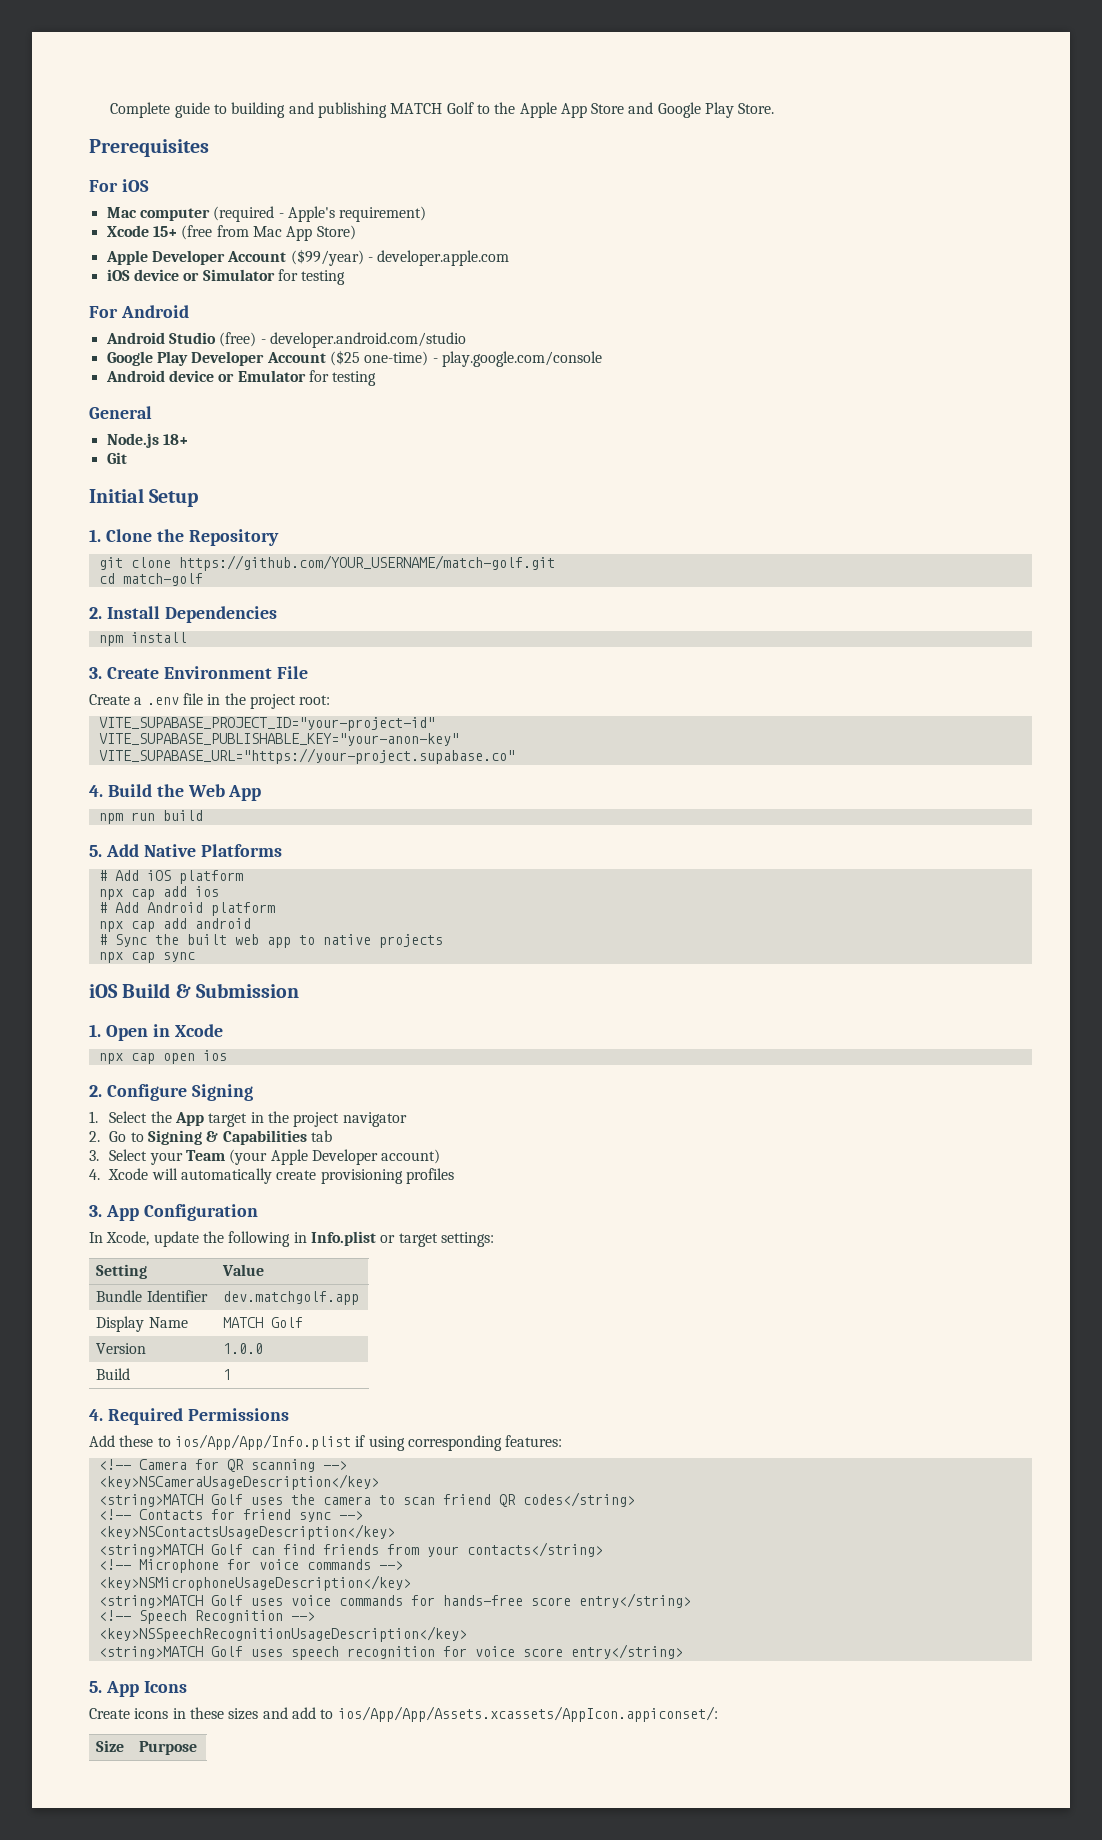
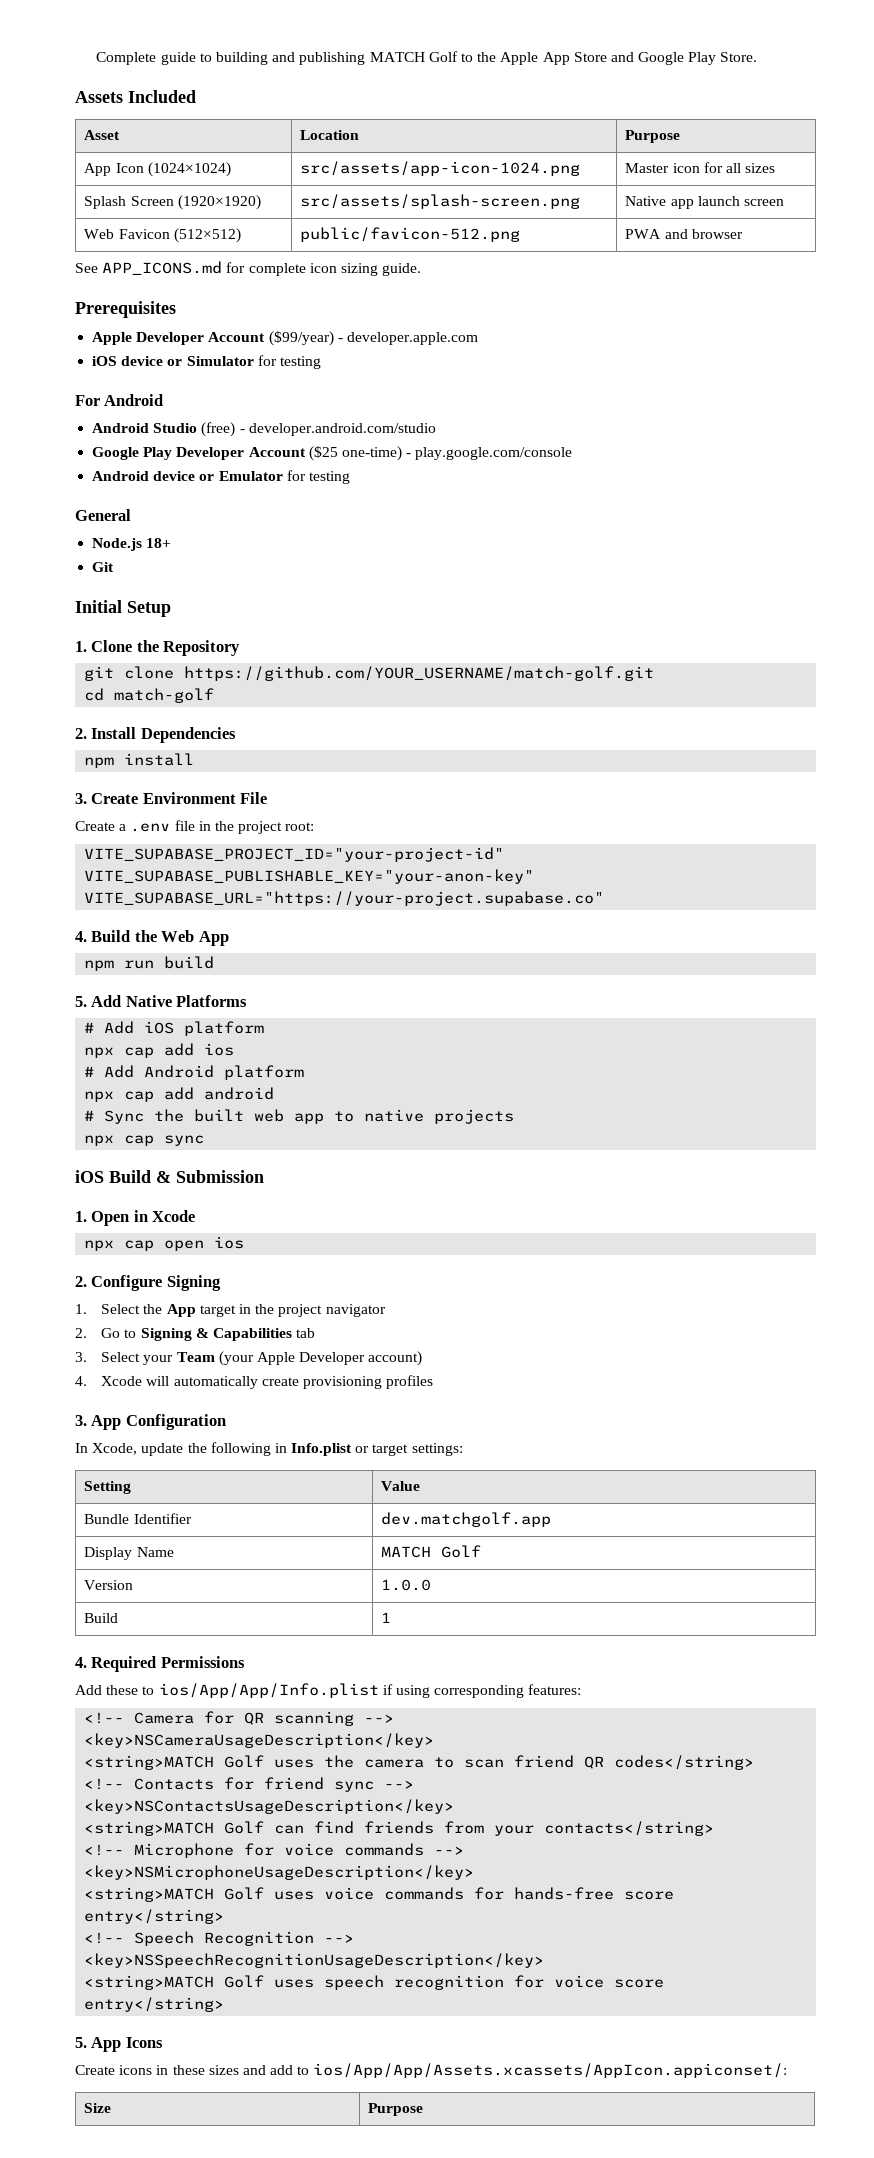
+ Assets Included
+ Asset | Location | Purpose
+ App Icon (1024×1024) | src/assets/app-icon-1024.png | Master icon for all sizes
+ Splash Screen (1920×1920) | src/assets/splash-screen.png | Native app launch screen
+ Web Favicon (512×512) | public/favicon-512.png | PWA and browser
+ See APP_ICONS.md for complete icon sizing guide.
  Prerequisites
- For iOS
- Mac computer (required - Apple's requirement)
- Xcode 15+ (free from Mac App Store)

